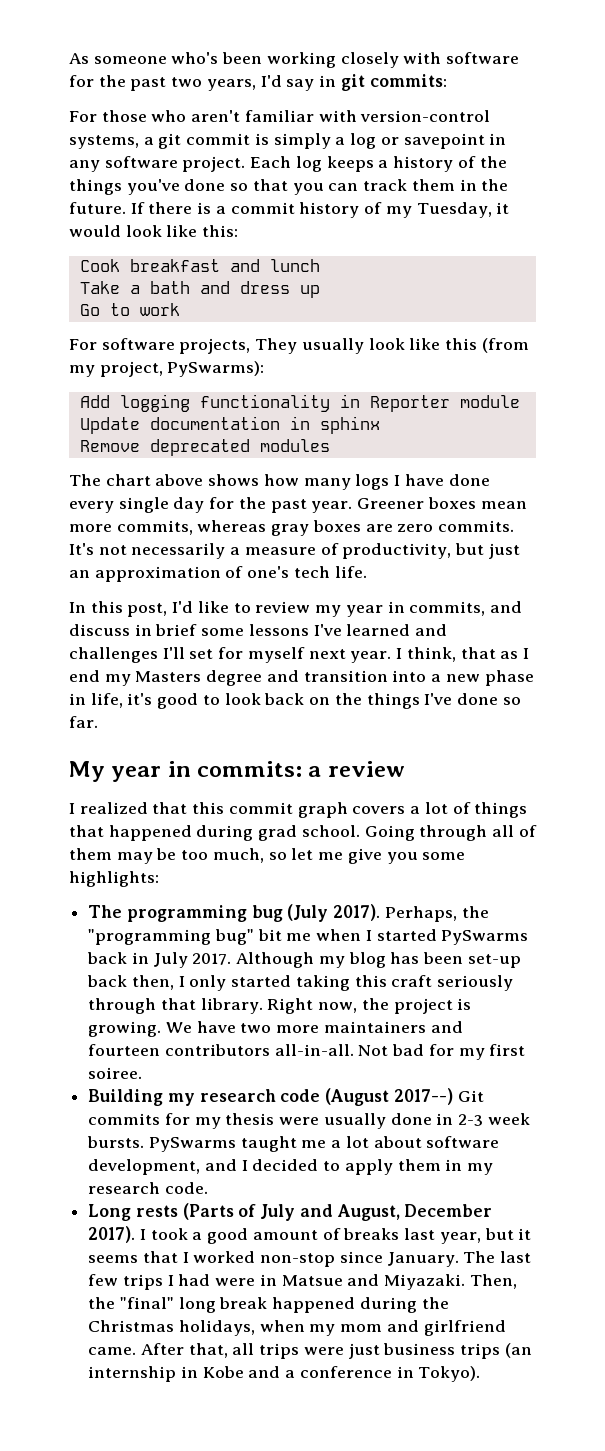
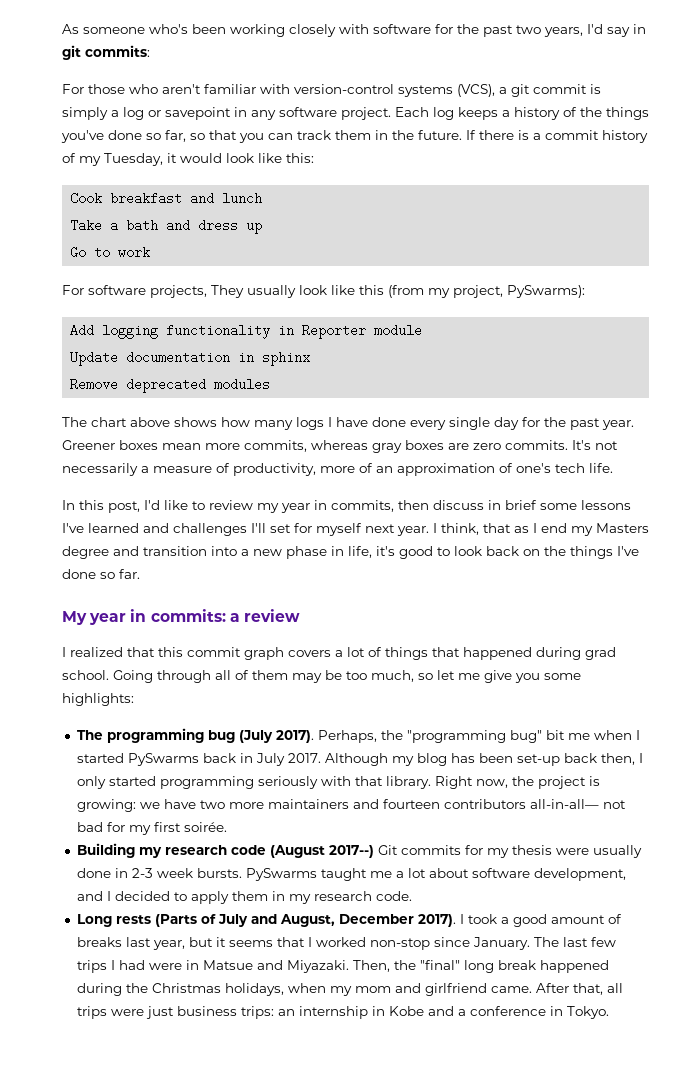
- For those who aren't familiar with version-control systems, a git commit is simply a log or savepoint in any software project.
+ For those who aren't familiar with version-control systems (VCS), a git commit is simply a log or savepoint in any software project.
- Each log keeps a history of the things you've done so that you can track them in the future.
+ Each log keeps a history of the things you've done so far, so that you can track them in the future.
- It's not necessarily a measure of productivity, but just an approximation of one's tech life.
+ It's not necessarily a measure of productivity, more of an approximation of one's tech life.
- In this post, I'd like to review my year in commits, and discuss in brief some lessons I've learned and challenges I'll set for myself next year.
+ In this post, I'd like to review my year in commits, then discuss in brief some lessons I've learned and challenges I'll set for myself next year.
- Although my blog has been set-up back then, I only started taking this craft seriously through that library.
+ Although my blog has been set-up back then, I only started programming seriously with that library.
- Right now, the project is growing. We have two more maintainers and fourteen contributors all-in-all. Not bad for my first soiree.
+ Right now, the project is growing: we have two more maintainers and fourteen contributors all-in-all— not bad for my first soirée.
- After that, all trips were just business trips (an internship in Kobe and a conference in Tokyo).
+ After that, all trips were just business trips: an internship in Kobe and a conference in Tokyo.

